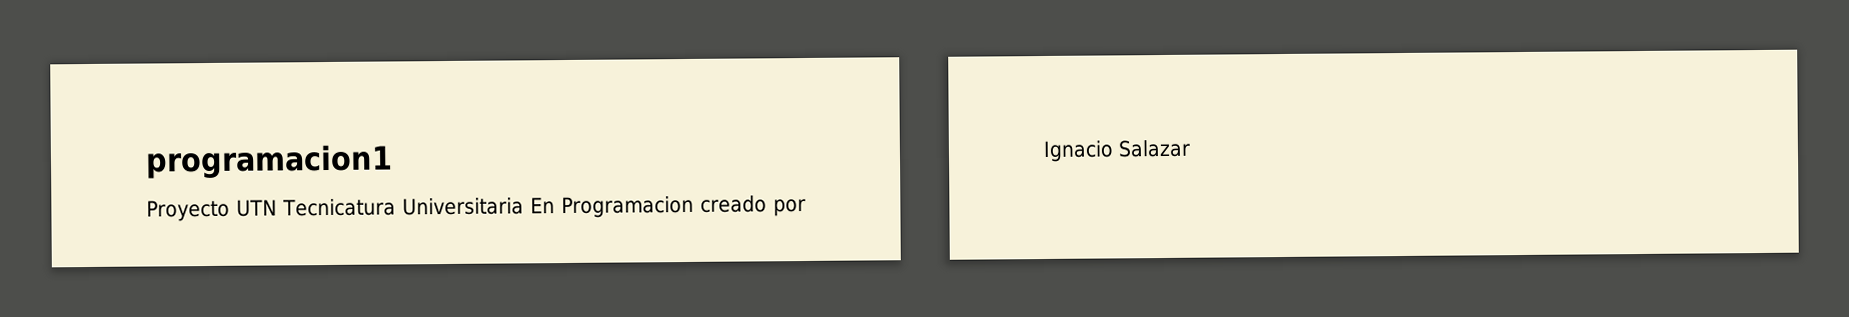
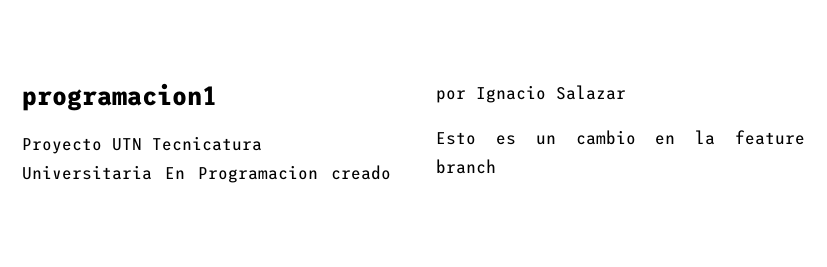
+ Esto es un cambio en la feature branch

